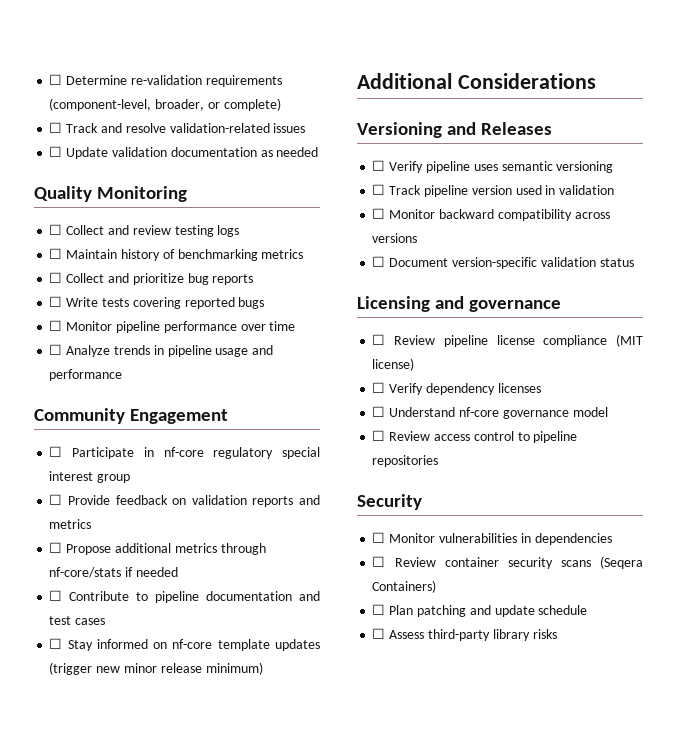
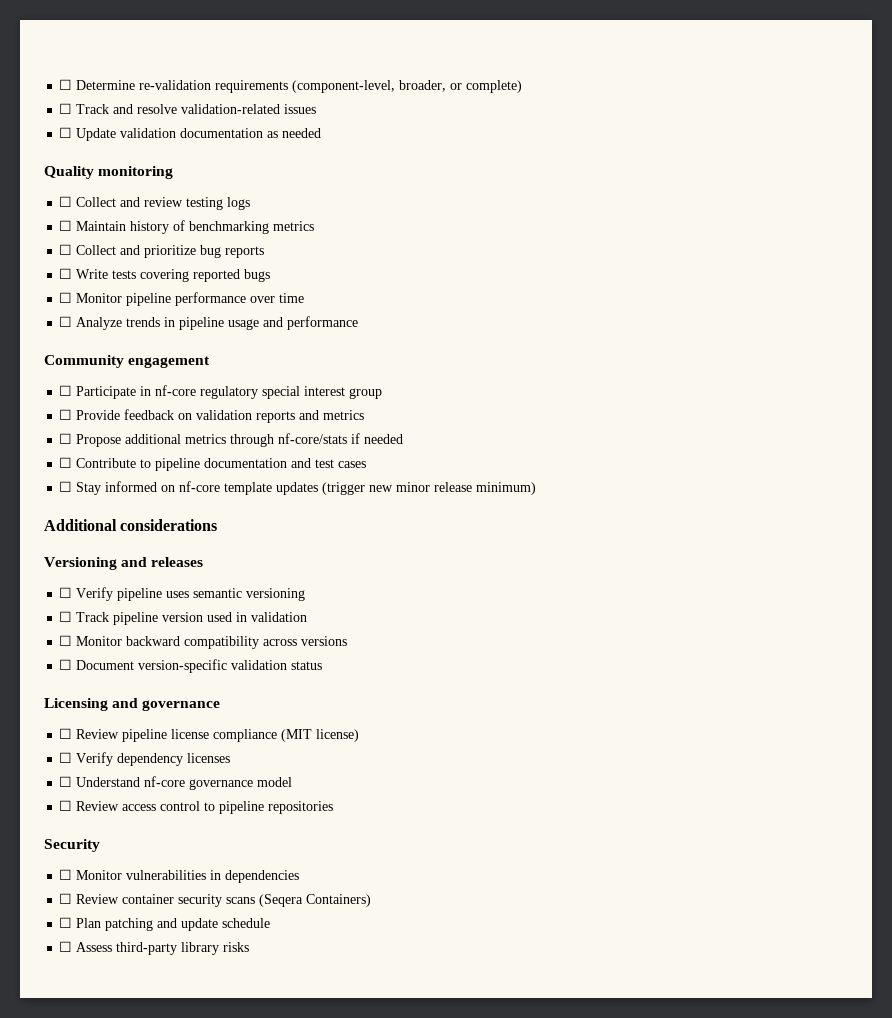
- Quality Monitoring
+ Quality monitoring
- Community Engagement
+ Community engagement
- Additional Considerations
+ Additional considerations
- Versioning and Releases
+ Versioning and releases

